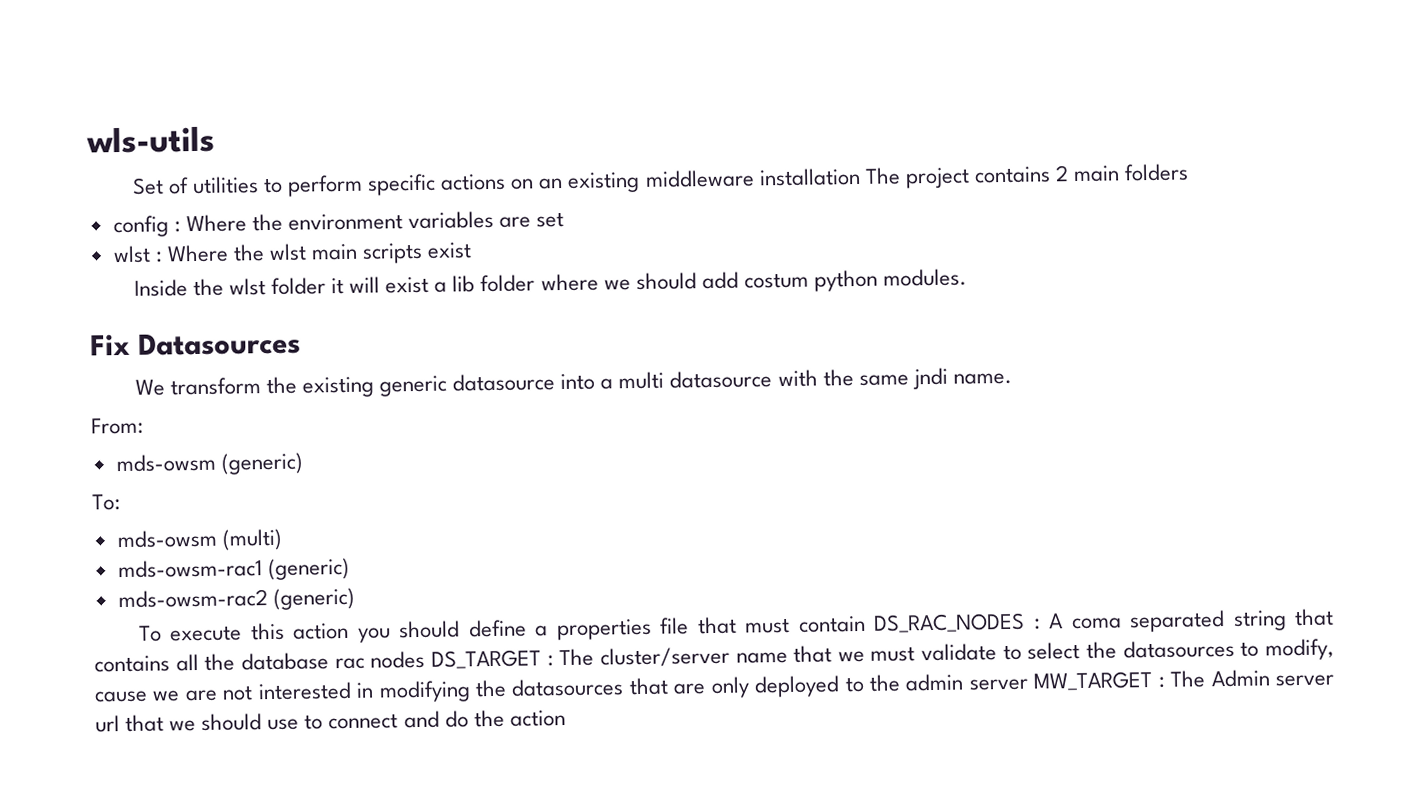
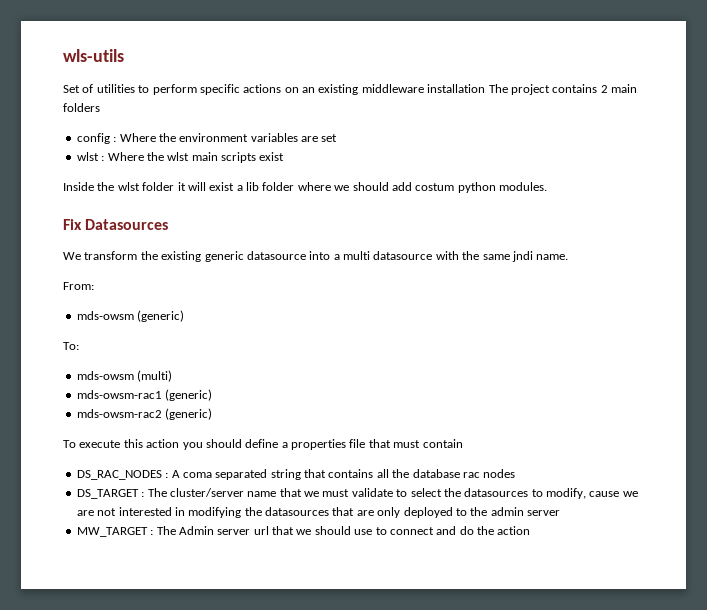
- To execute this action you should define a properties file that must contain DS_RAC_NODES :
+ To execute this action you should define a properties file that must contain
+ DS_RAC_NODES :
- A coma separated string that contains all the database rac nodes DS_TARGET :
+ A coma separated string that contains all the database rac nodes
+ DS_TARGET :
- The cluster/server name that we must validate to select the datasources to modify, cause we are not interested in modifying the datasources that are only deployed to the admin server MW_TARGET :
+ The cluster/server name that we must validate to select the datasources to modify, cause we are not interested in modifying the datasources that are only deployed to the admin server
+ MW_TARGET :

